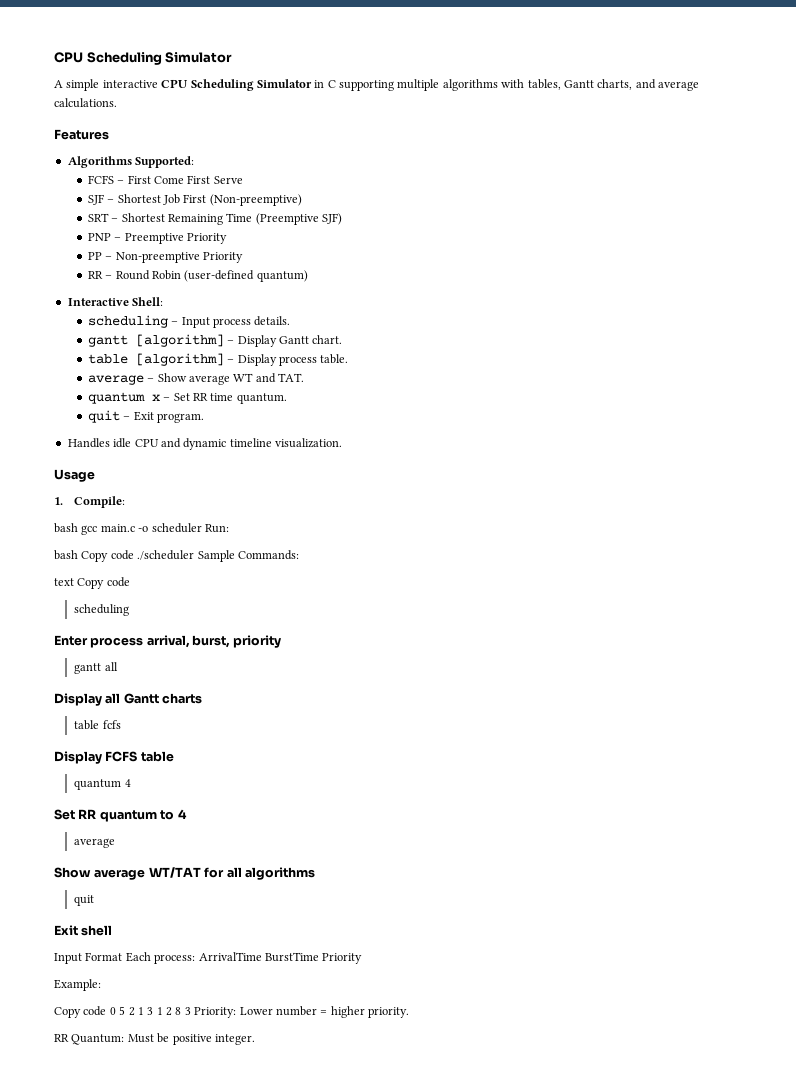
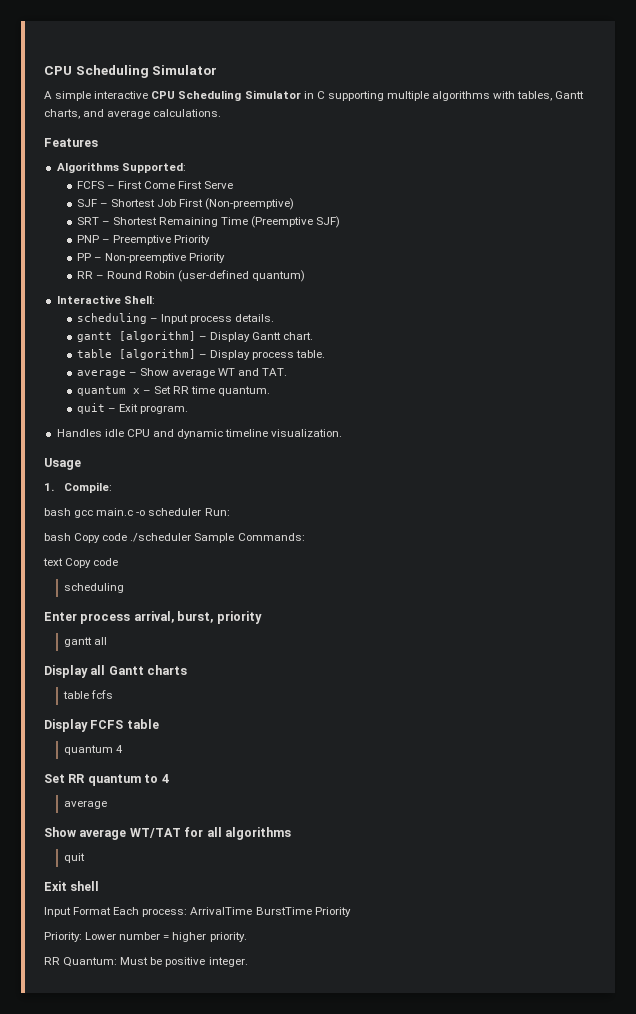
- Example:
- Copy code 0 5 2 1 3 1 2 8 3 Priority: Lower number = higher priority.
+ Priority: Lower number = higher priority.

